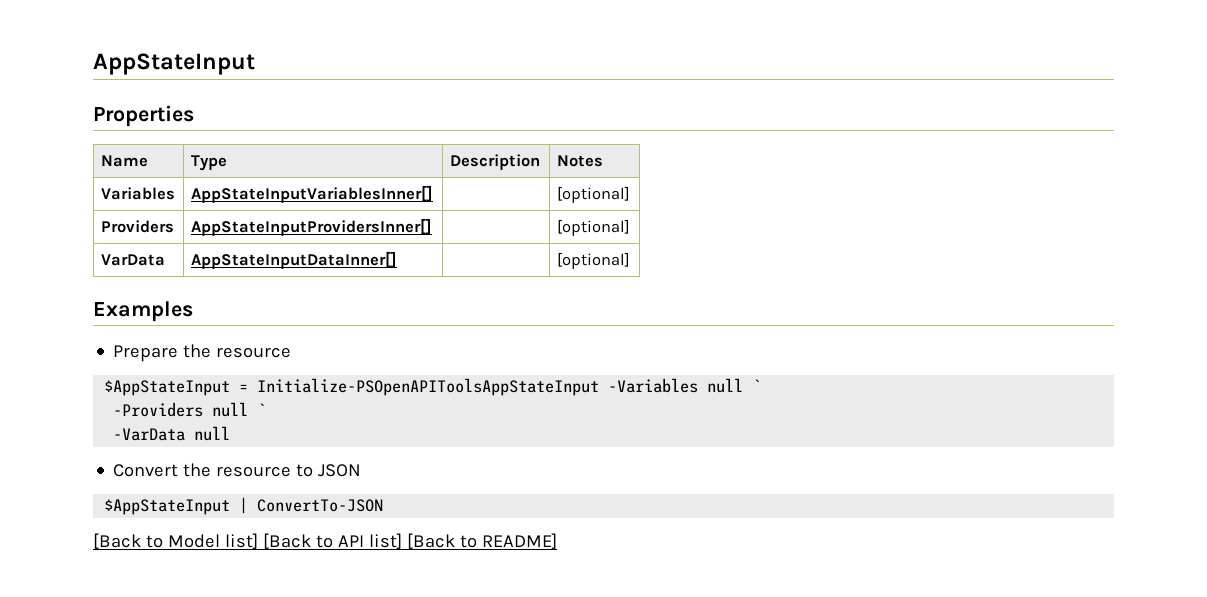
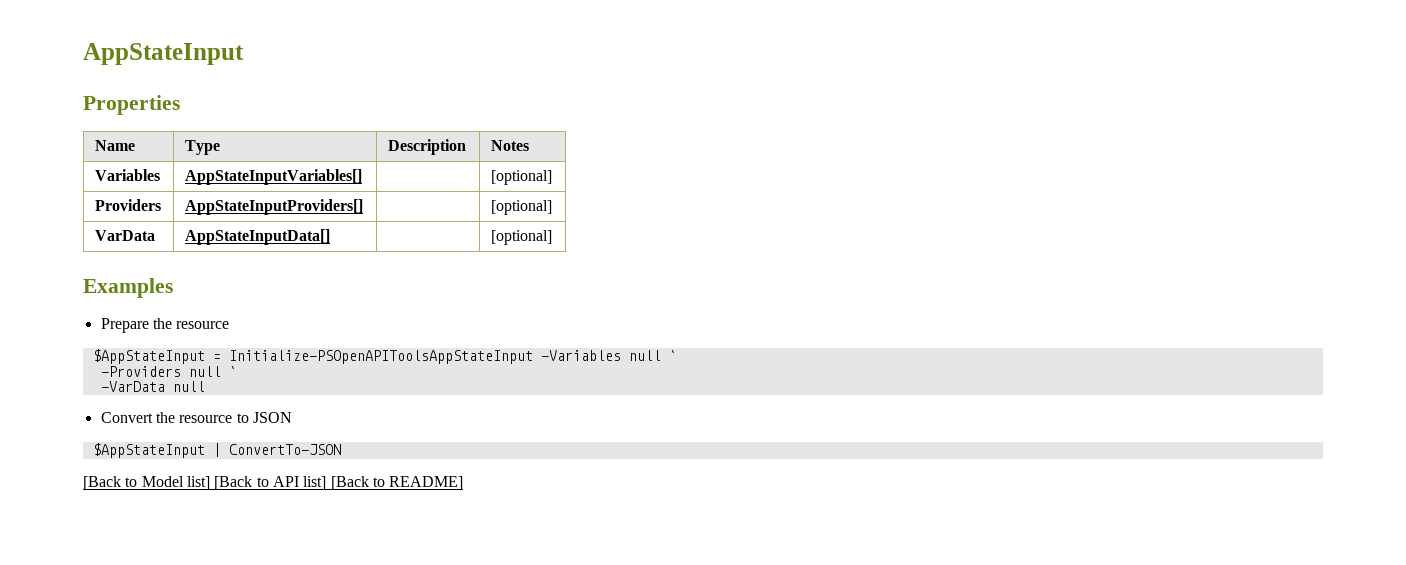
- Variables | AppStateInputVariablesInner[] | | [optional]
+ Variables | AppStateInputVariables[] | | [optional]
- Providers | AppStateInputProvidersInner[] | | [optional]
+ Providers | AppStateInputProviders[] | | [optional]
- VarData | AppStateInputDataInner[] | | [optional]
+ VarData | AppStateInputData[] | | [optional]

